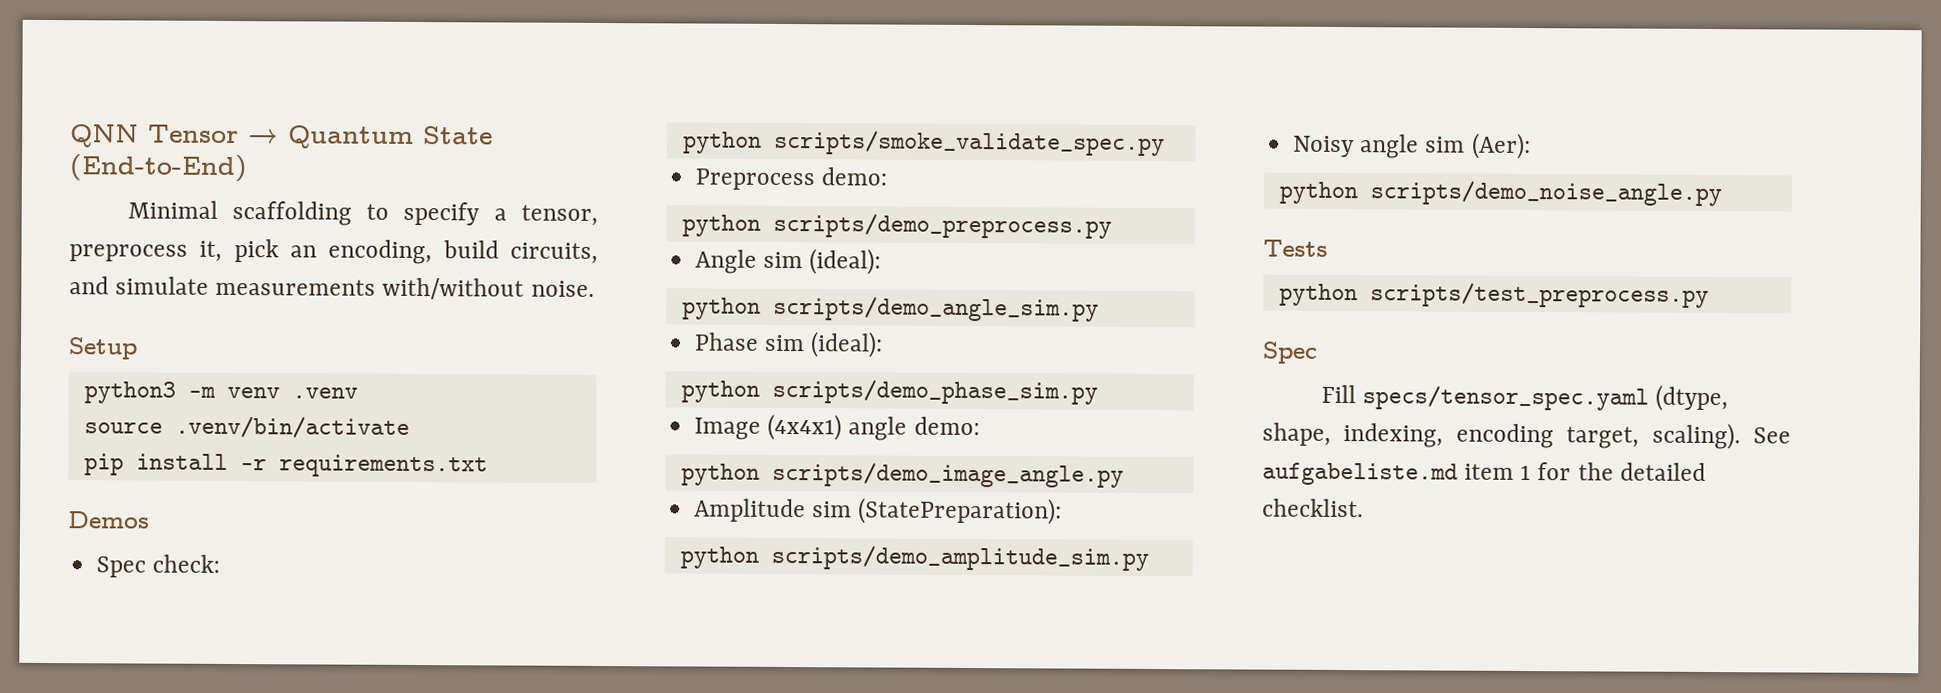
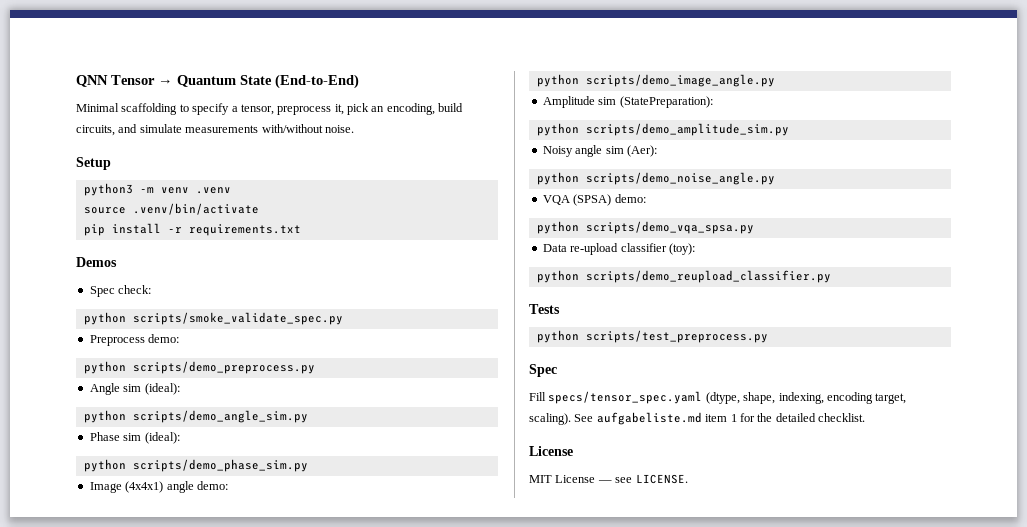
+ VQA (SPSA) demo:
+ python scripts/demo_vqa_spsa.py
+ Data re-upload classifier (toy):
+ python scripts/demo_reupload_classifier.py
  See aufgabeliste.md item 1 for the detailed checklist.
+ License
+ MIT License — see LICENSE.

